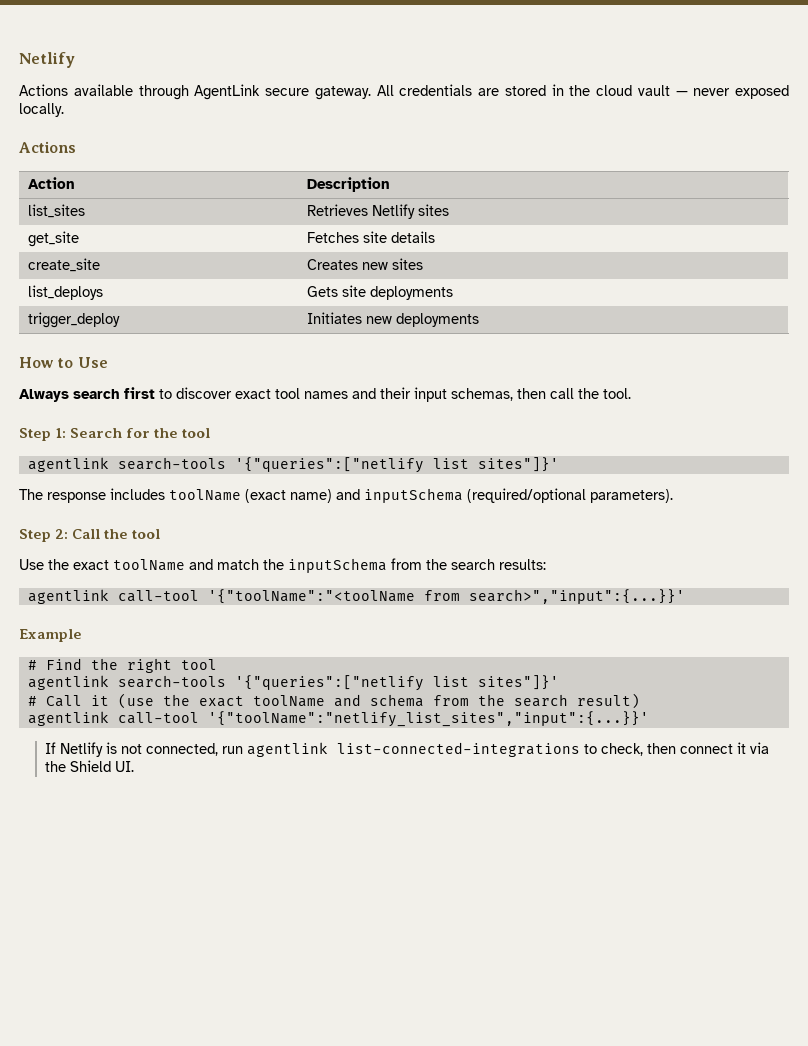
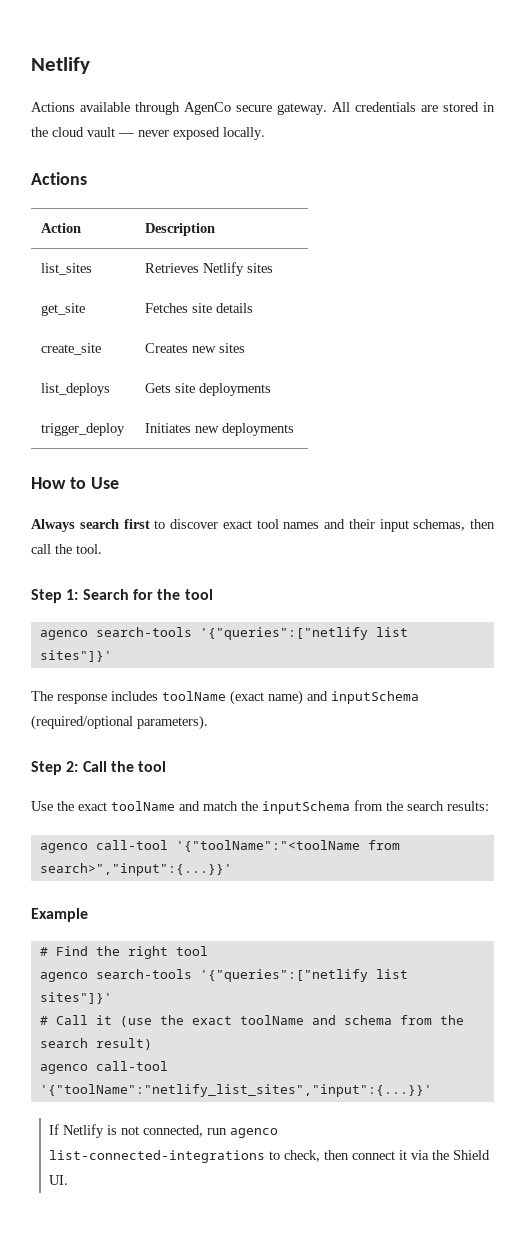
- Actions available through AgentLink secure gateway.
+ Actions available through AgenCo secure gateway.
  Step 1: Search for the tool
- agentlink search-tools '{"queries":["netlify list sites"]}'
+ agenco search-tools '{"queries":["netlify list sites"]}'
- agentlink call-tool '{"toolName":"<toolName from search>","input":{...}}'
+ agenco call-tool '{"toolName":"<toolName from search>","input":{...}}'
  # Find the right tool
- agentlink search-tools '{"queries":["netlify list sites"]}'
+ agenco search-tools '{"queries":["netlify list sites"]}'
- agentlink call-tool '{"toolName":"netlify_list_sites","input":{...}}'
+ agenco call-tool '{"toolName":"netlify_list_sites","input":{...}}'
- If Netlify is not connected, run agentlink list-connected-integrations to check, then connect it via the Shield UI.
+ If Netlify is not connected, run agenco list-connected-integrations to check, then connect it via the Shield UI.

